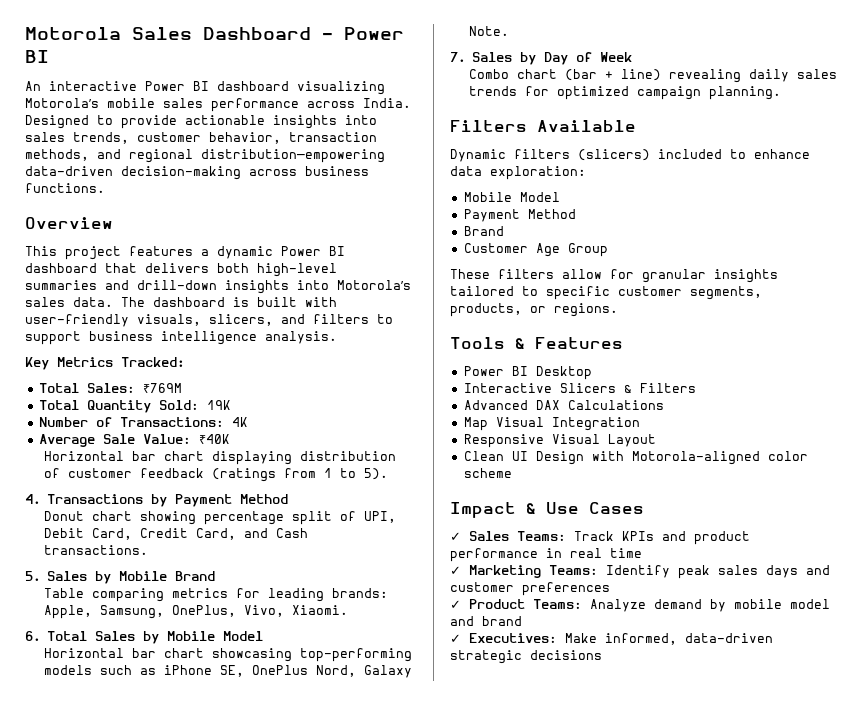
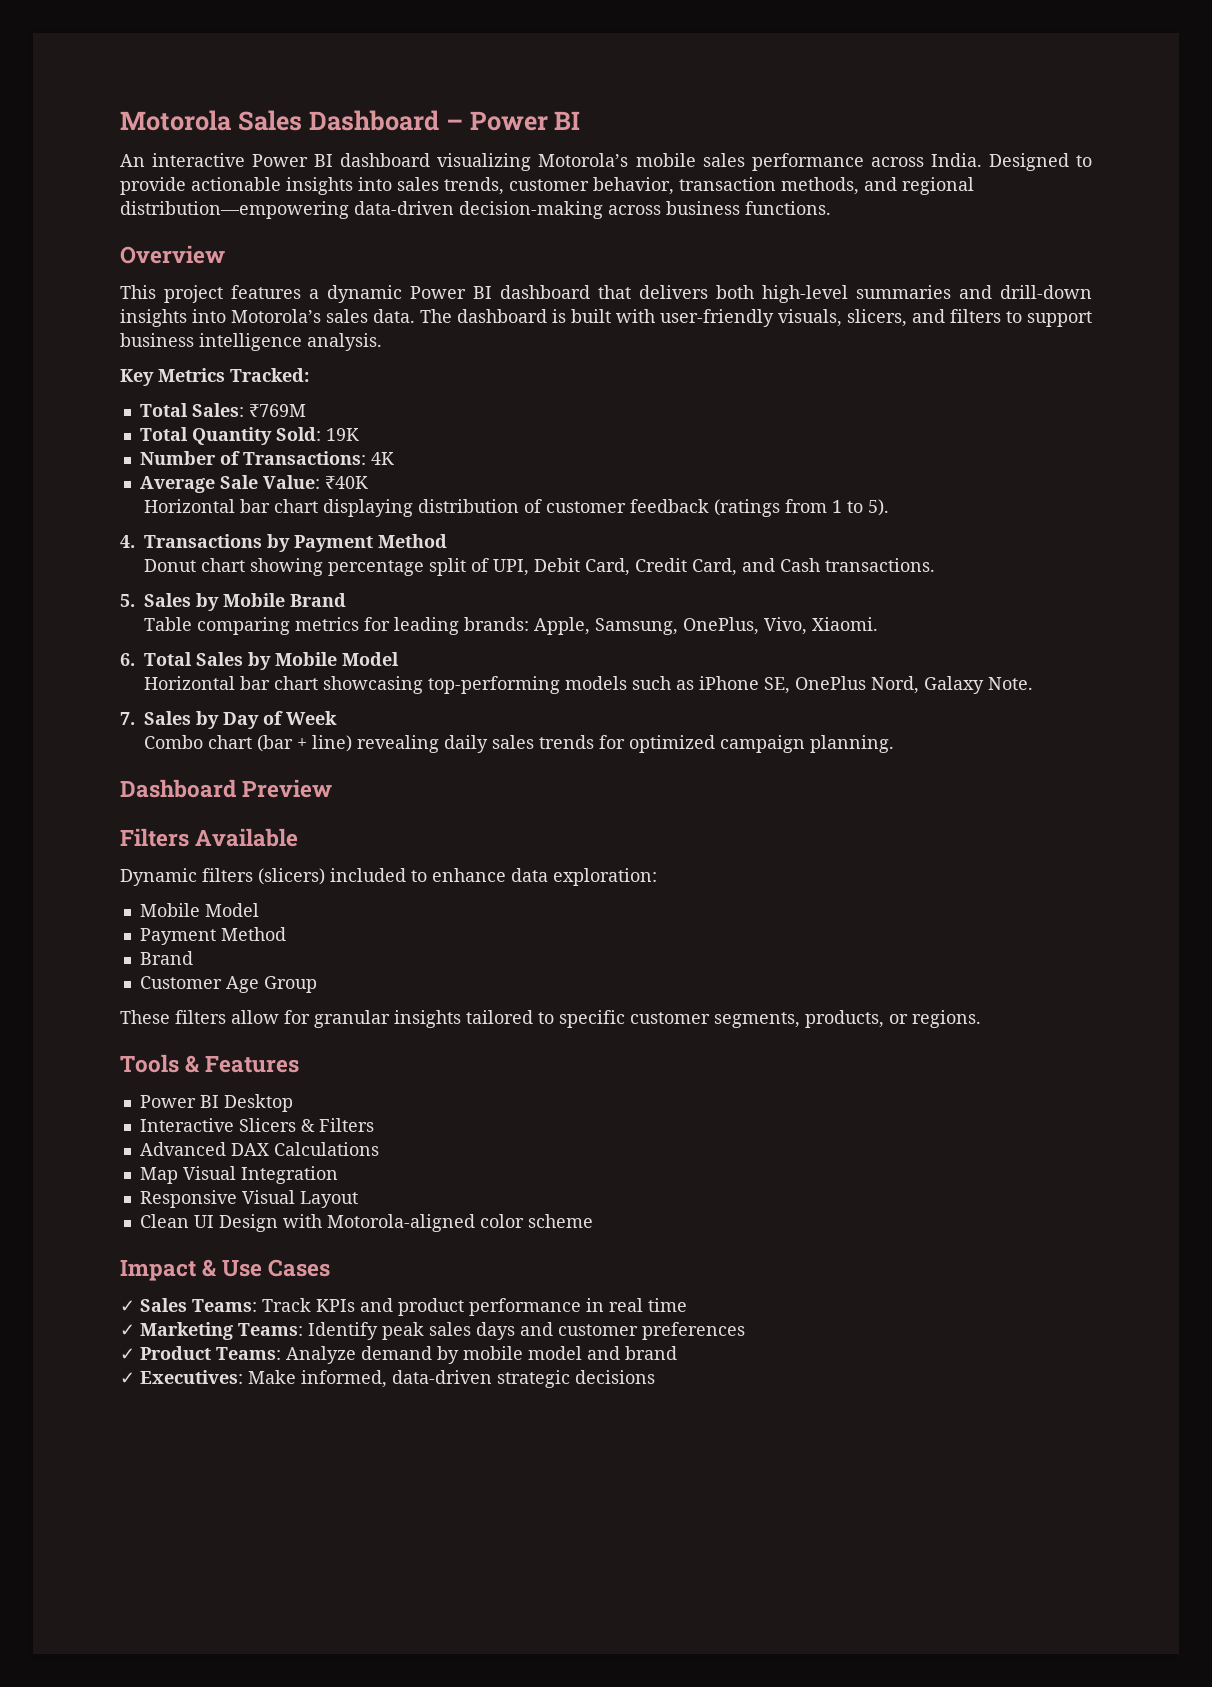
+ Dashboard Preview

